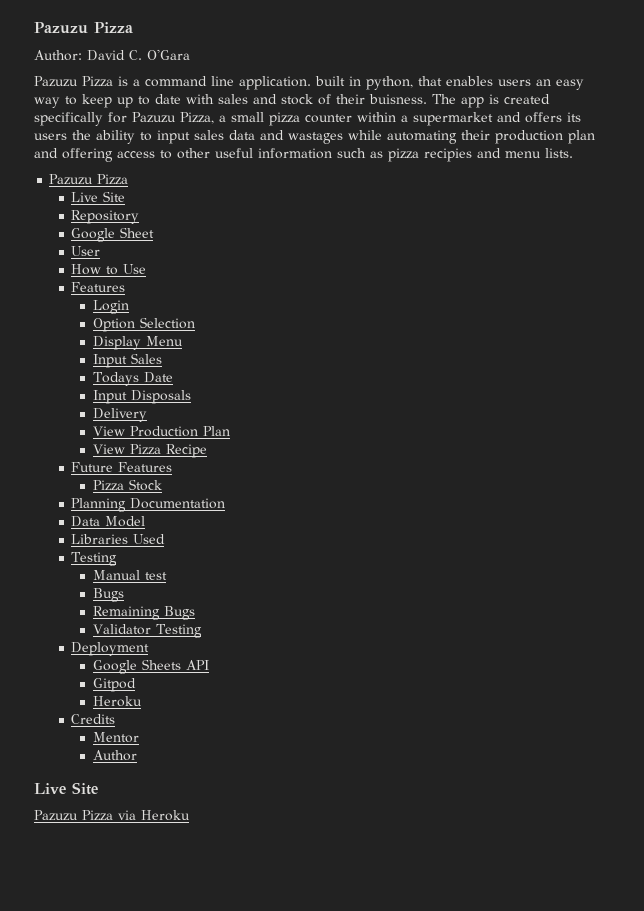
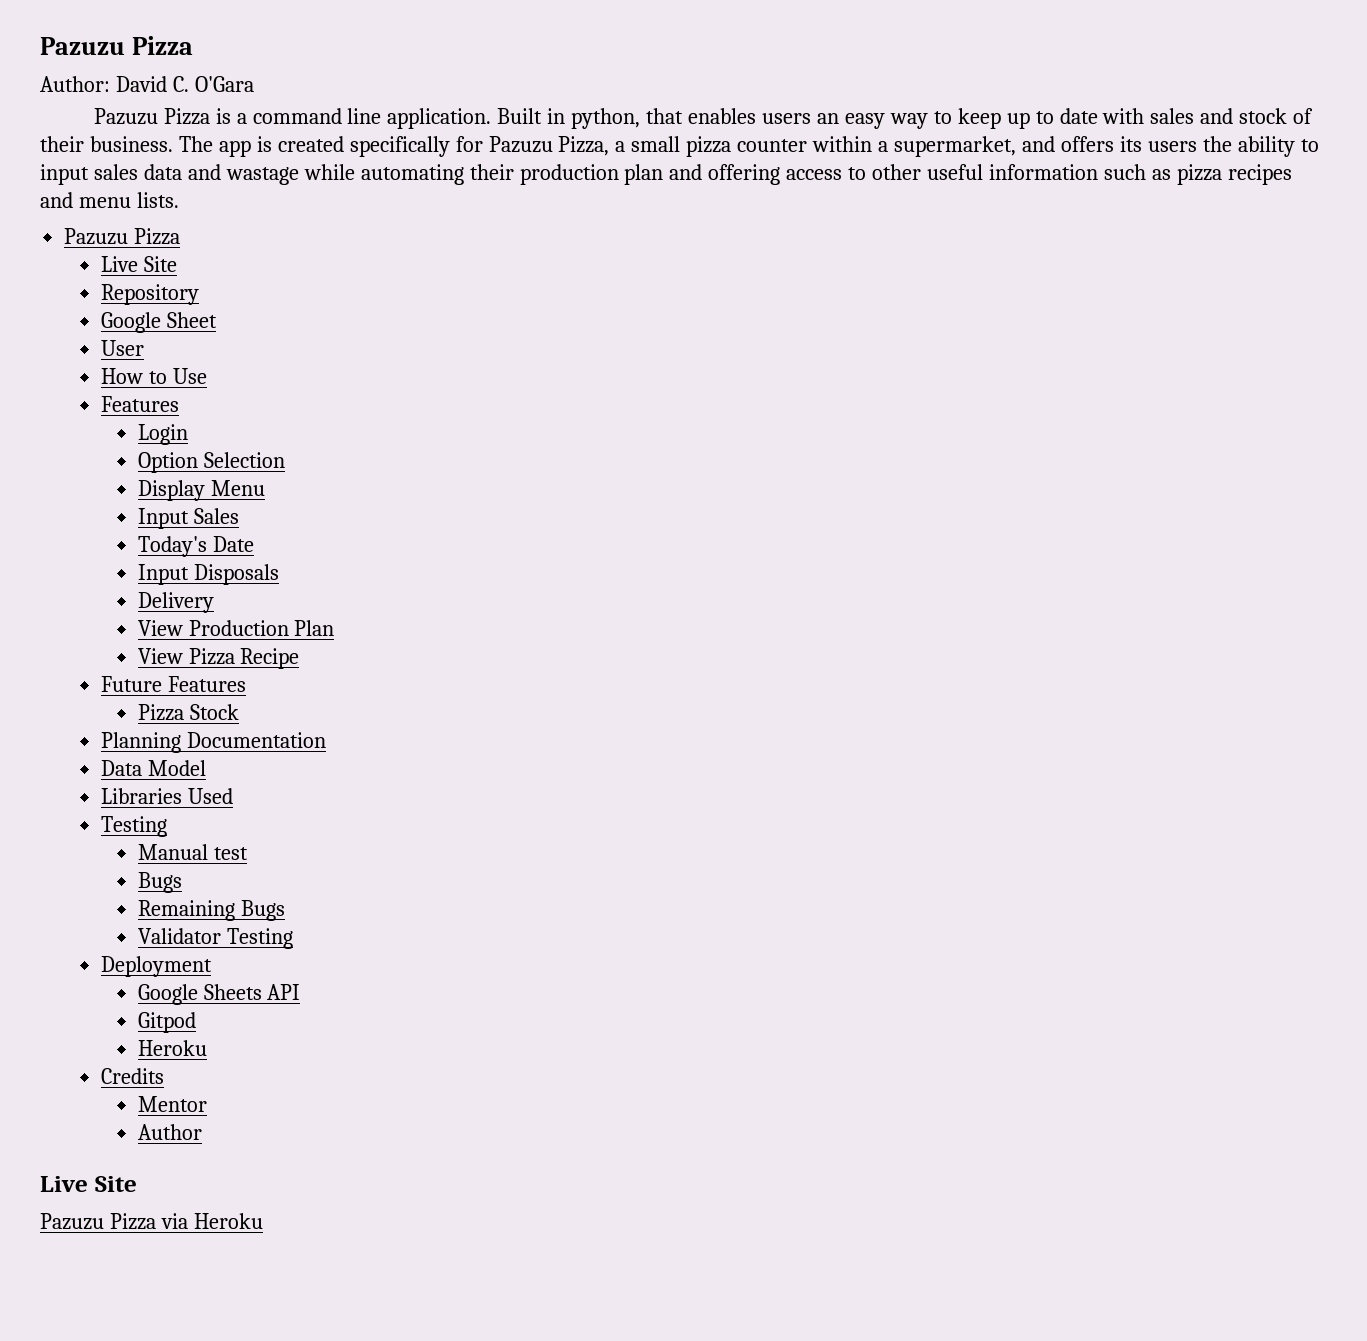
- Pazuzu Pizza is a command line application. built in python, that enables users an easy way to keep up to date with sales and stock of their buisness.
+ Pazuzu Pizza is a command line application. Built in python, that enables users an easy way to keep up to date with sales and stock of their business.
- The app is created specifically for Pazuzu Pizza, a small pizza counter within a supermarket and offers its users the ability to input sales data and wastages while automating their production plan and offering access to other useful information such as pizza recipies and menu lists.
+ The app is created specifically for Pazuzu Pizza, a small pizza counter within a supermarket, and offers its users the ability to input sales data and wastage while automating their production plan and offering access to other useful information such as pizza recipes and menu lists.
- Todays Date
+ Today's Date

